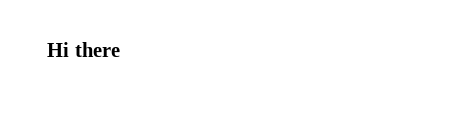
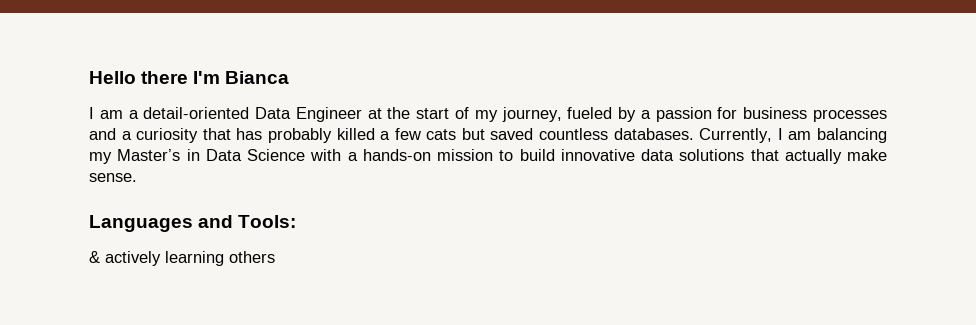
- Hi there
+ Hello there I'm Bianca
+ I am a detail-oriented Data Engineer at the start of my journey, fueled by a passion for business processes and a curiosity that has probably killed a few cats but saved countless databases. Currently, I am balancing my Master’s in Data Science with a hands-on mission to build innovative data solutions that actually make sense.
+ Languages and Tools:
+ & actively learning others

